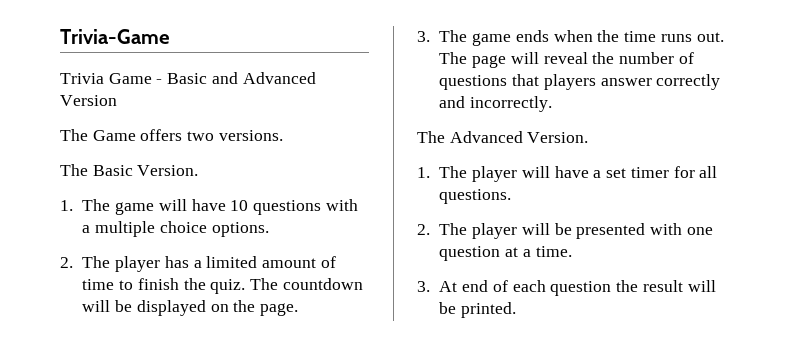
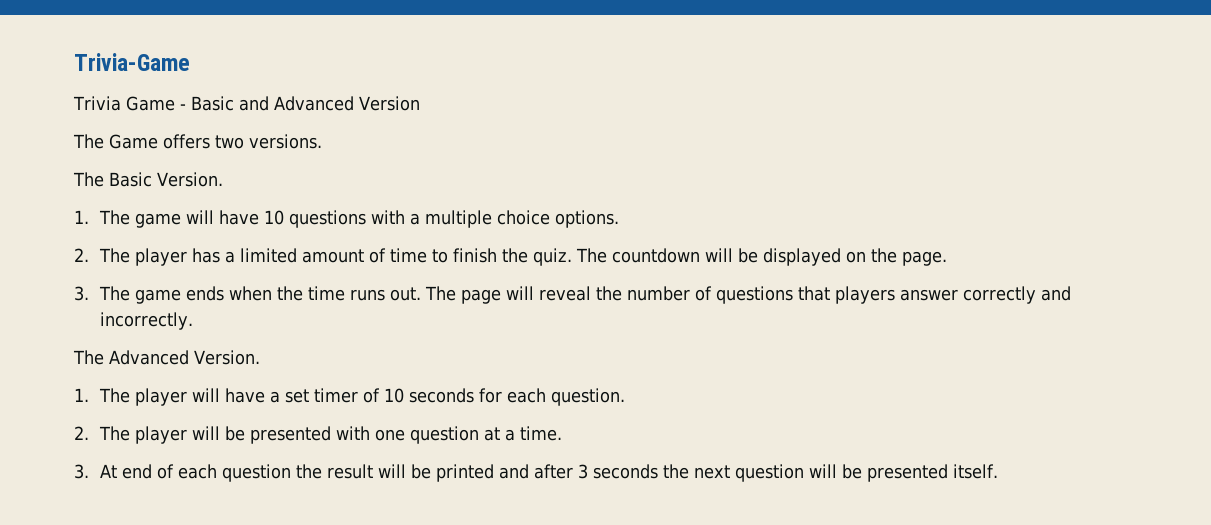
- 1. The player will have a set timer for all questions.
+ 1. The player will have a set timer of 10 seconds for each question.
- 3. At end of each question the result will be printed.
+ 3. At end of each question the result will be printed and after 3 seconds the next question will be presented itself.

